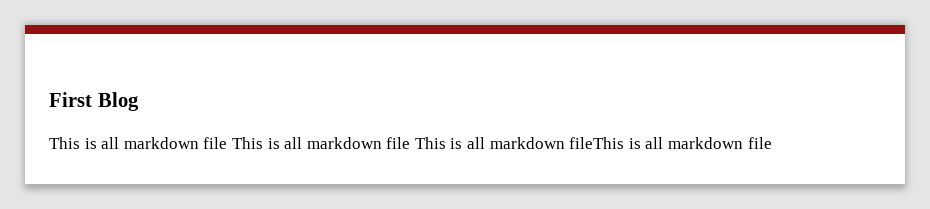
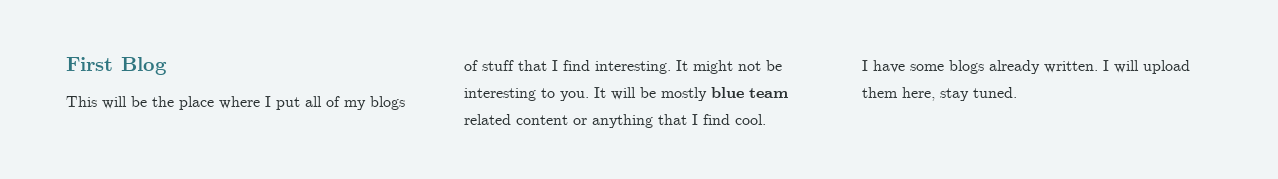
- This is all markdown file This is all markdown file This is all markdown fileThis is all markdown file
+ This will be the place where I put all of my blogs of stuff that I find interesting. It might not be interesting to you. It will be mostly blue team related content or anything that I find cool.
+ I have some blogs already written. I will upload them here, stay tuned.

